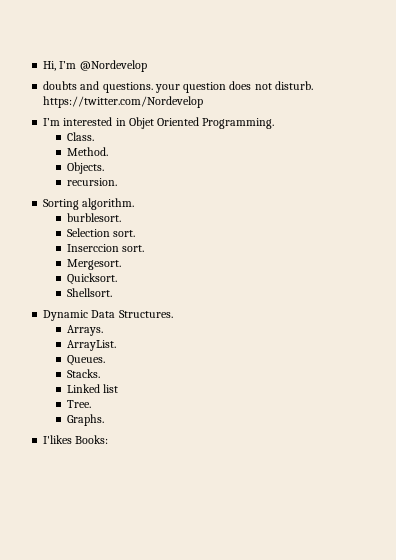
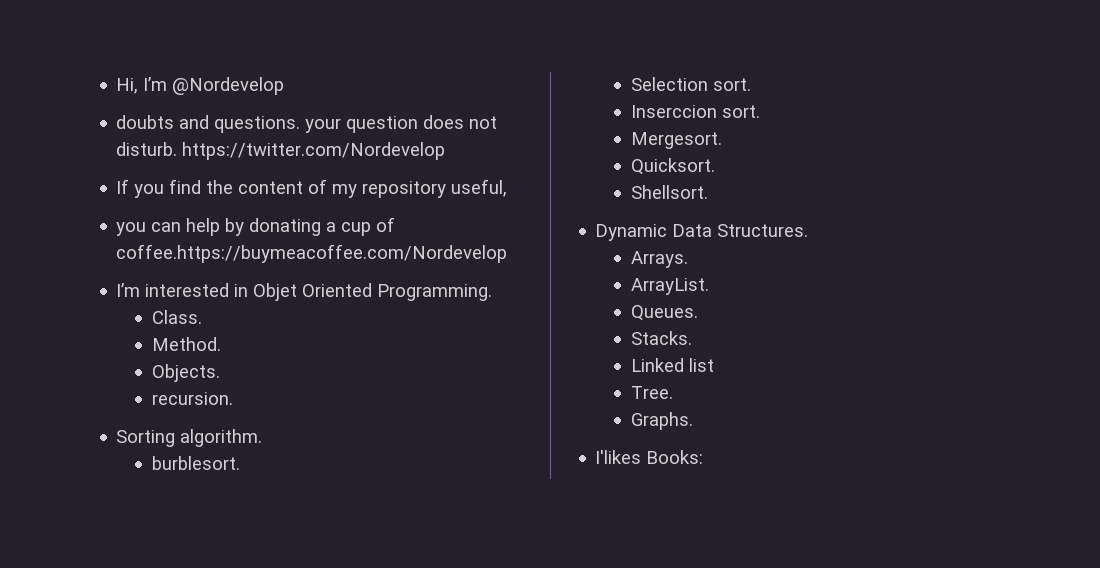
+ If you find the content of my repository useful,
+ you can help by donating a cup of coffee.https://buymeacoffee.com/Nordevelop

